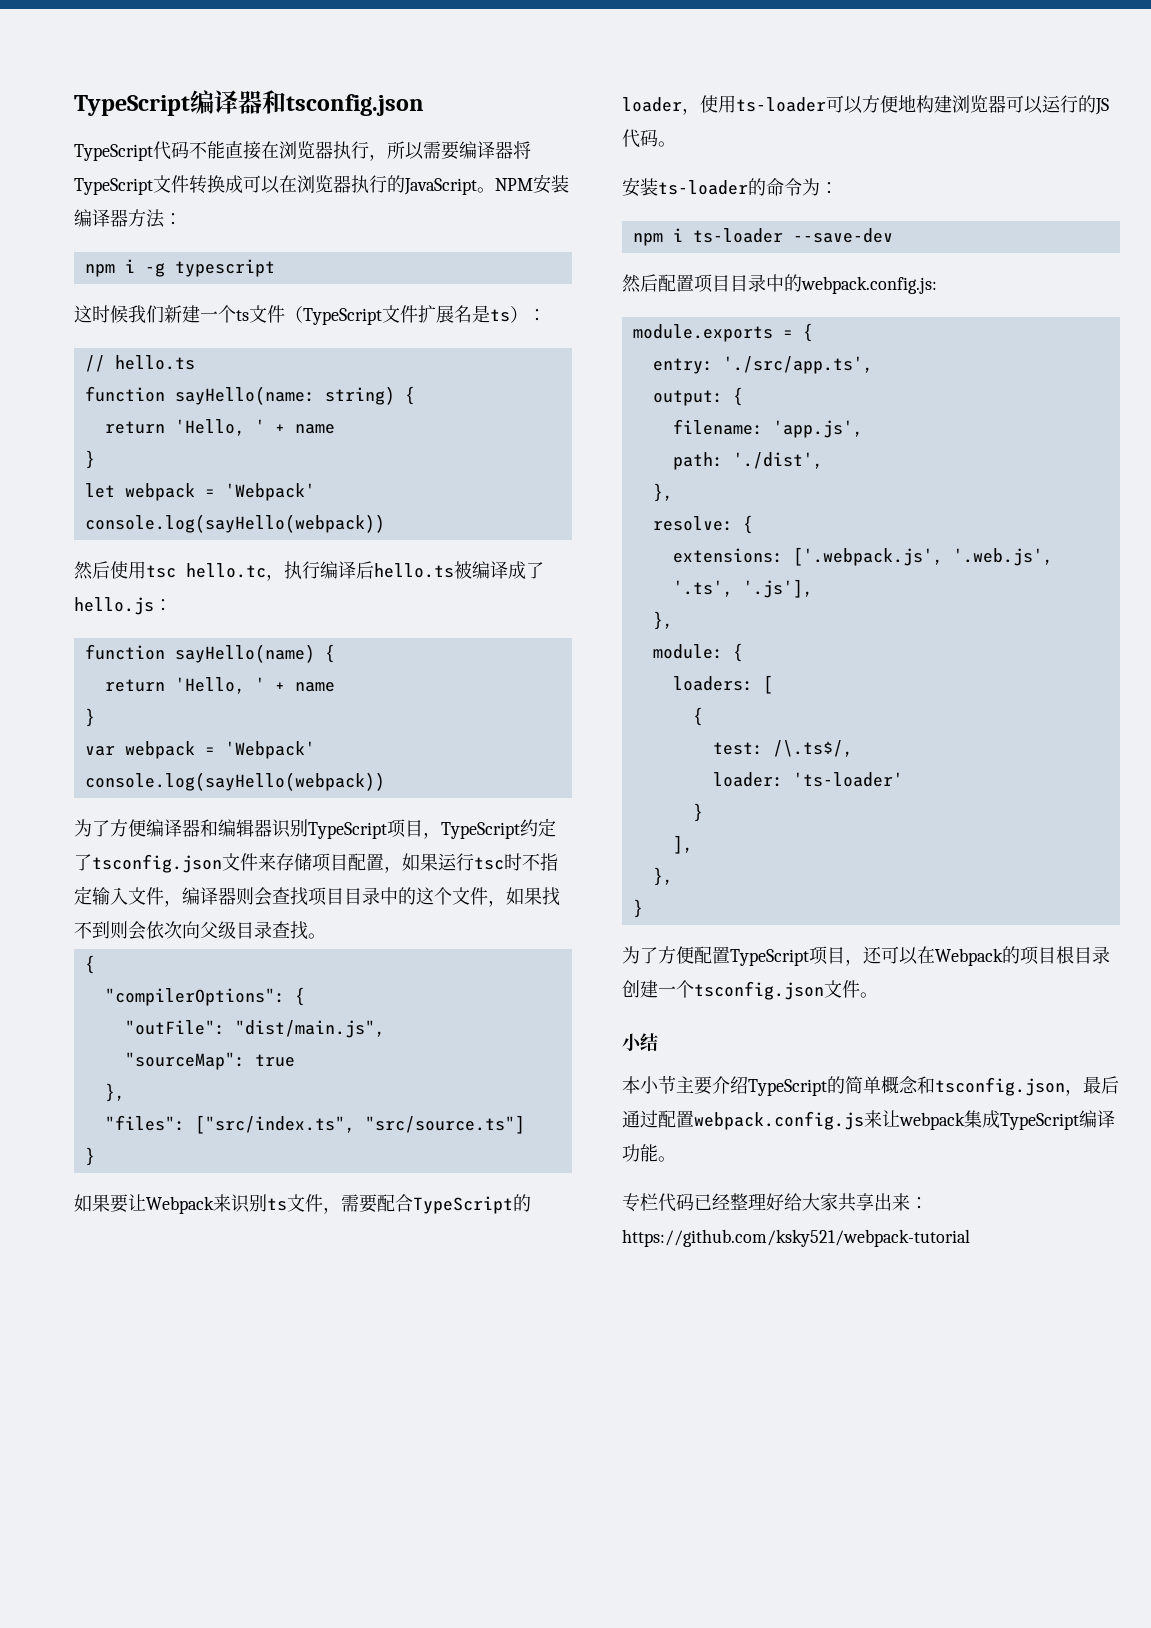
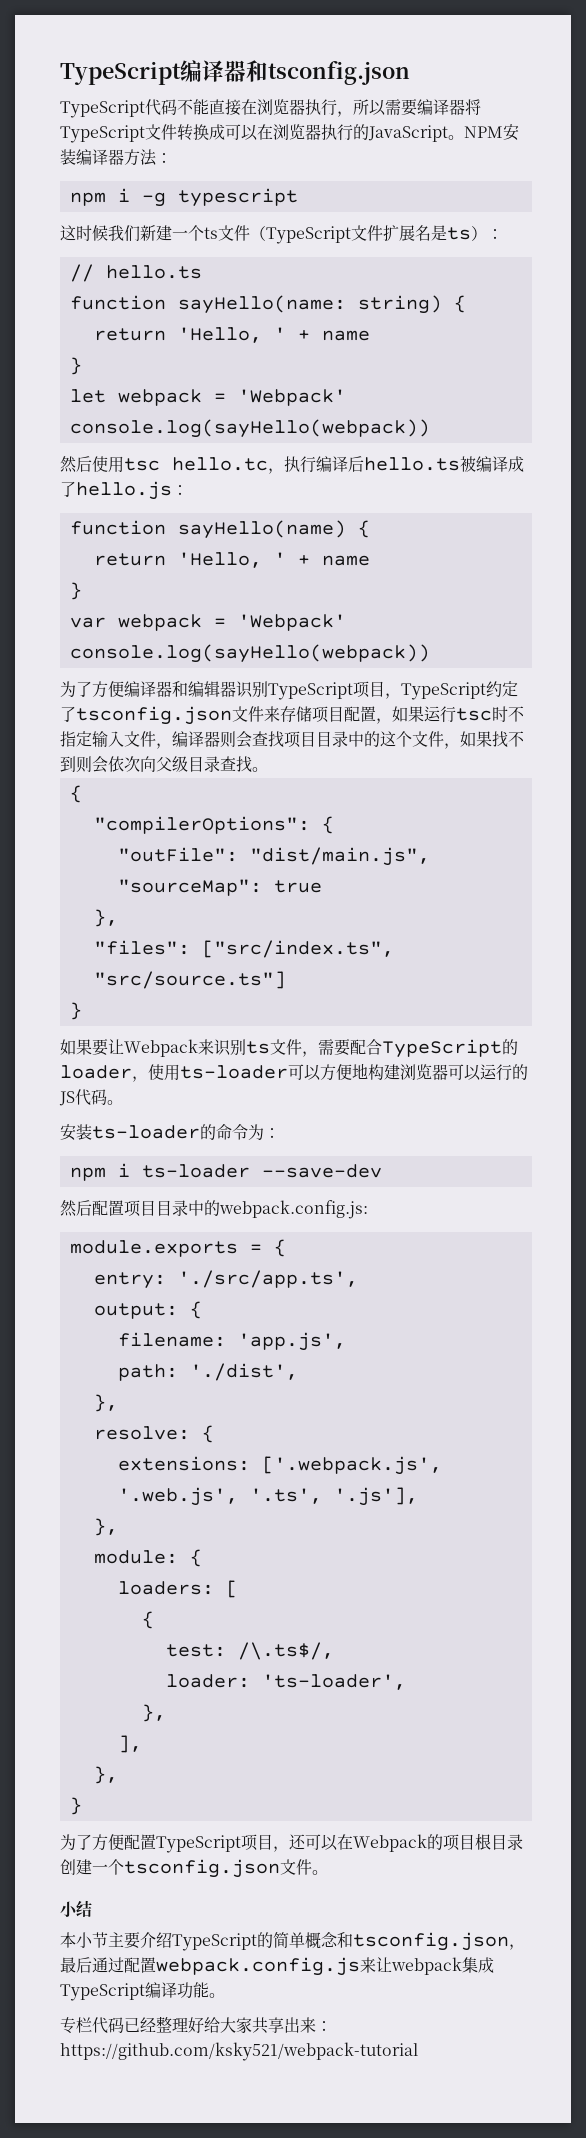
- loader: 'ts-loader'
- }
+ loader: 'ts-loader',
+ },

